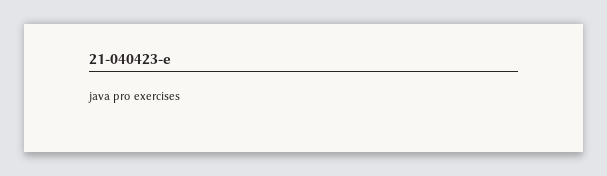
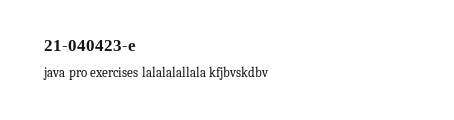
- java pro exercises
+ java pro exercises lalalalallala kfjbvskdbv

